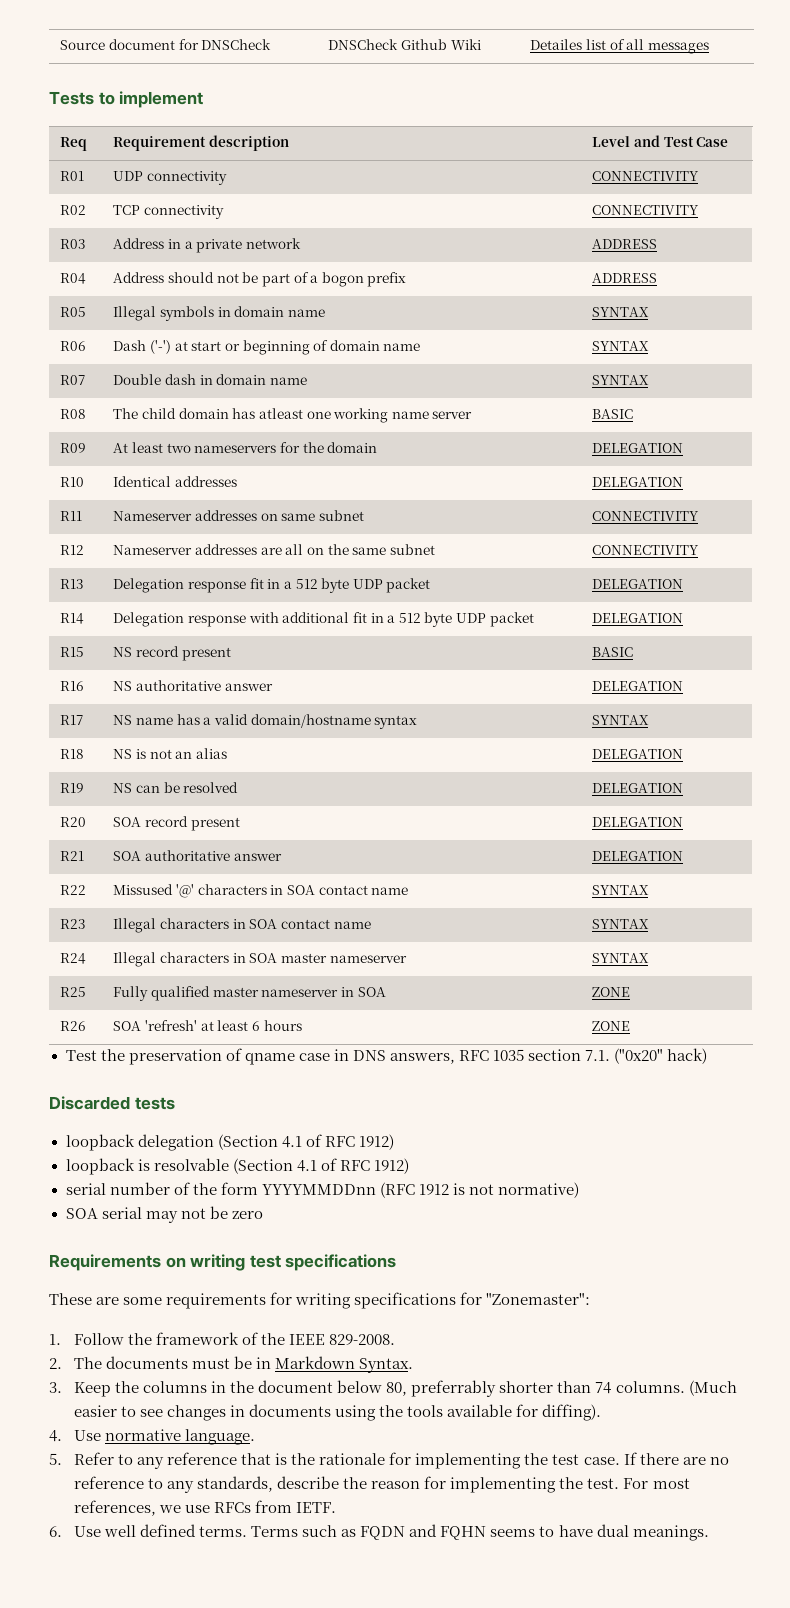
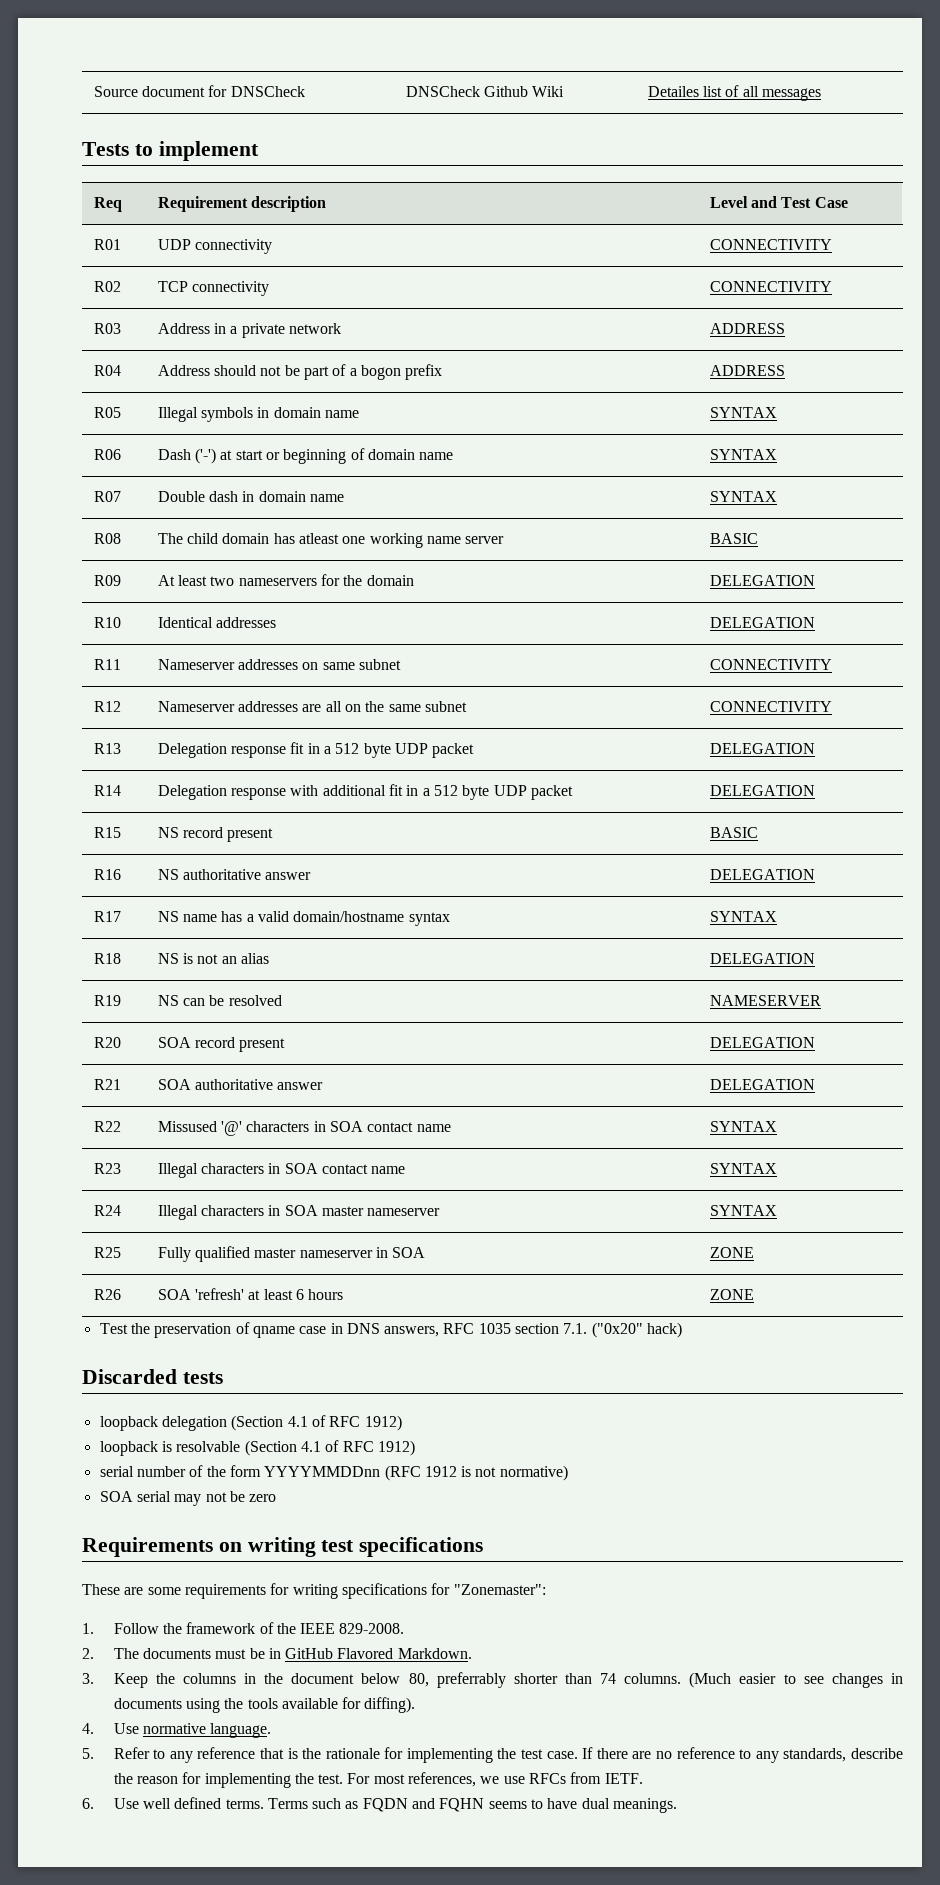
- R19 | NS can be resolved | DELEGATION
+ R19 | NS can be resolved | NAMESERVER
- 2. The documents must be in Markdown Syntax.
+ 2. The documents must be in GitHub Flavored Markdown.

